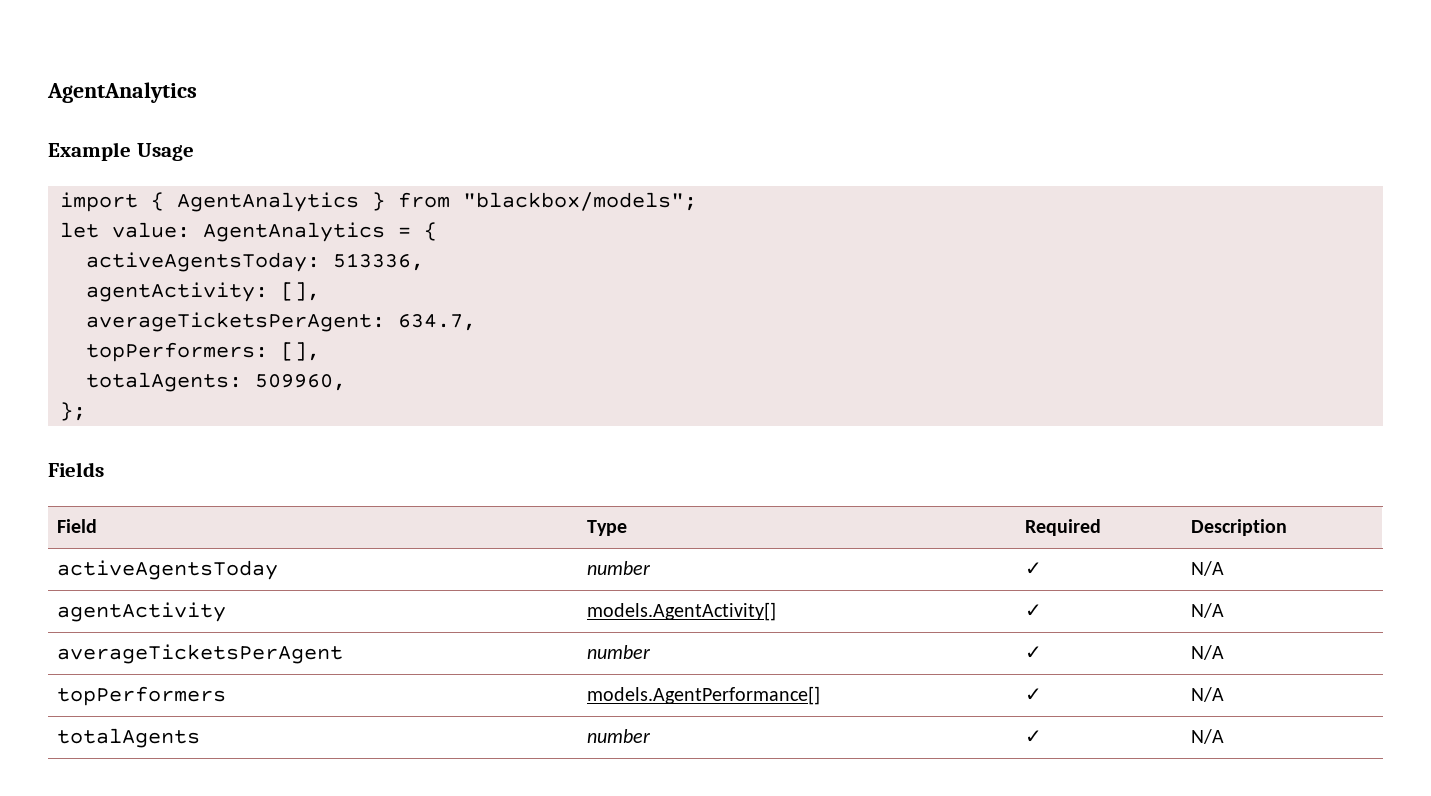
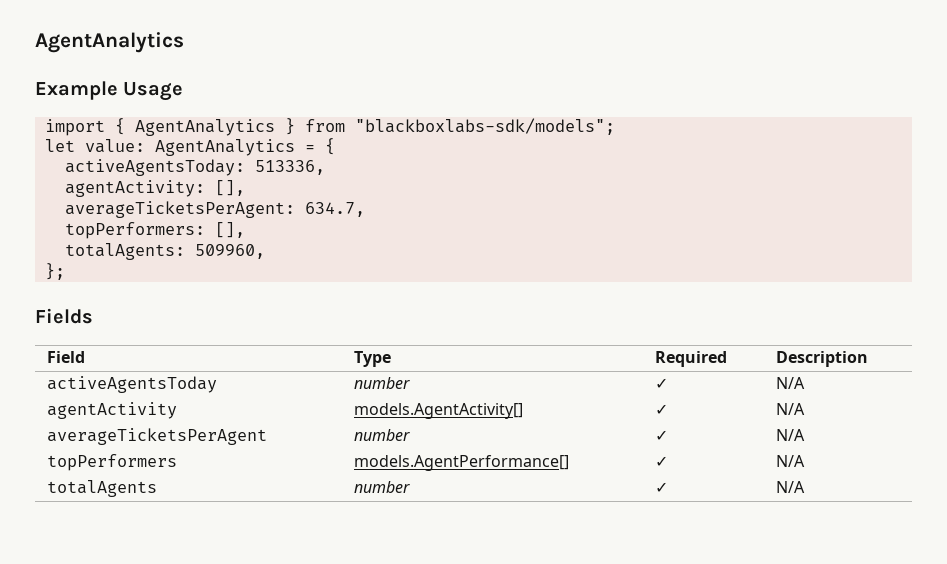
- import { AgentAnalytics } from "blackbox/models";
+ import { AgentAnalytics } from "blackboxlabs-sdk/models";

